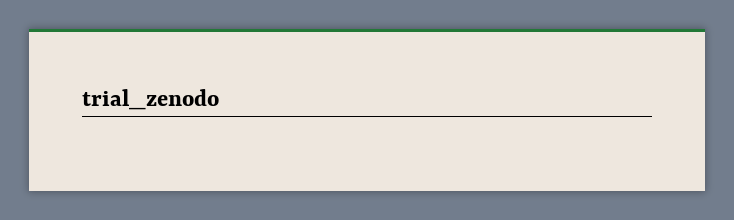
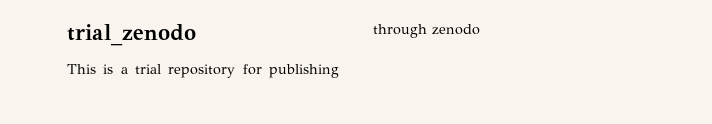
+ This is a trial repository for publishing through zenodo

